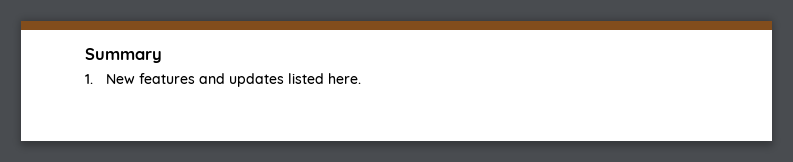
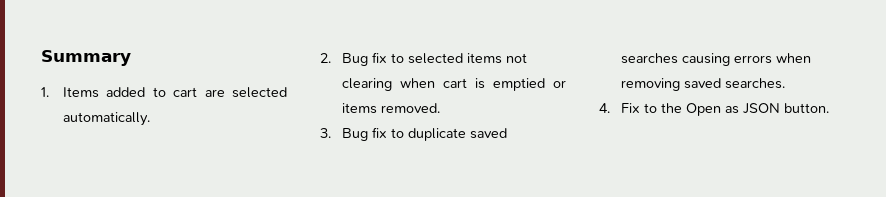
- 1. New features and updates listed here.
+ 1. Items added to cart are selected automatically.
+ 2. Bug fix to selected items not clearing when cart is emptied or items removed.
+ 3. Bug fix to duplicate saved searches causing errors when removing saved searches.
+ 4. Fix to the Open as JSON button.

